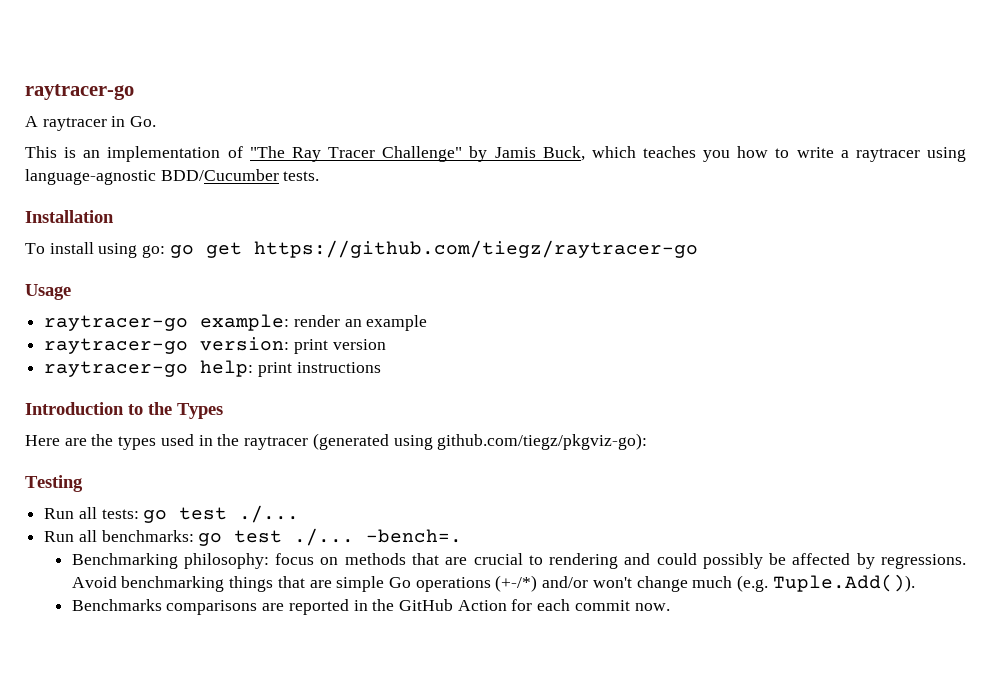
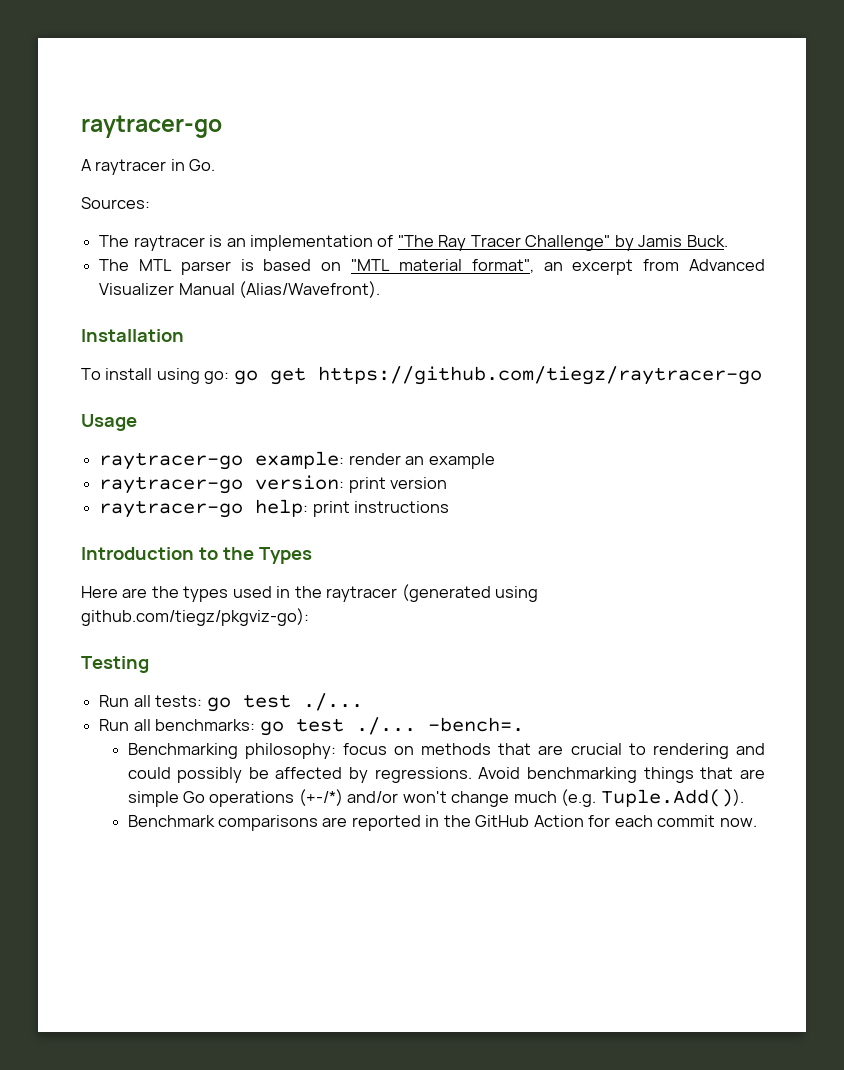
- This is an implementation of "The Ray Tracer Challenge" by Jamis Buck, which teaches you how to write a raytracer using language-agnostic BDD/Cucumber tests.
+ Sources:
+ The raytracer is an implementation of "The Ray Tracer Challenge" by Jamis Buck.
+ The MTL parser is based on "MTL material format", an excerpt from Advanced Visualizer Manual (Alias/Wavefront).
- Benchmarks comparisons are reported in the GitHub Action for each commit now.
+ Benchmark comparisons are reported in the GitHub Action for each commit now.

